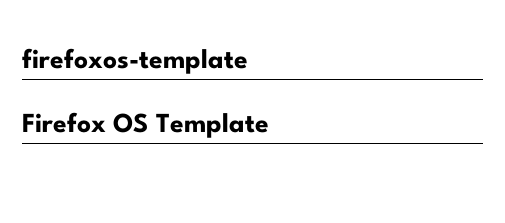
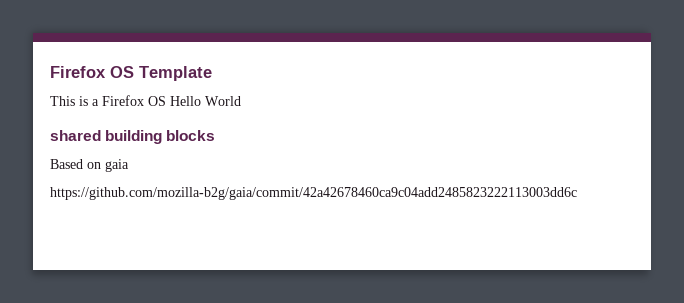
- firefoxos-template
+ This is a Firefox OS Hello World
+ shared building blocks
+ Based on gaia
+ https://github.com/mozilla-b2g/gaia/commit/42a42678460ca9c04add2485823222113003dd6c

